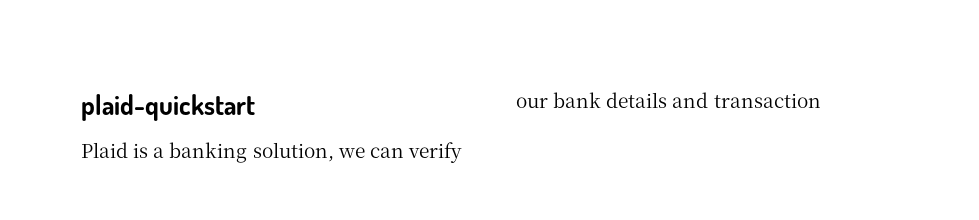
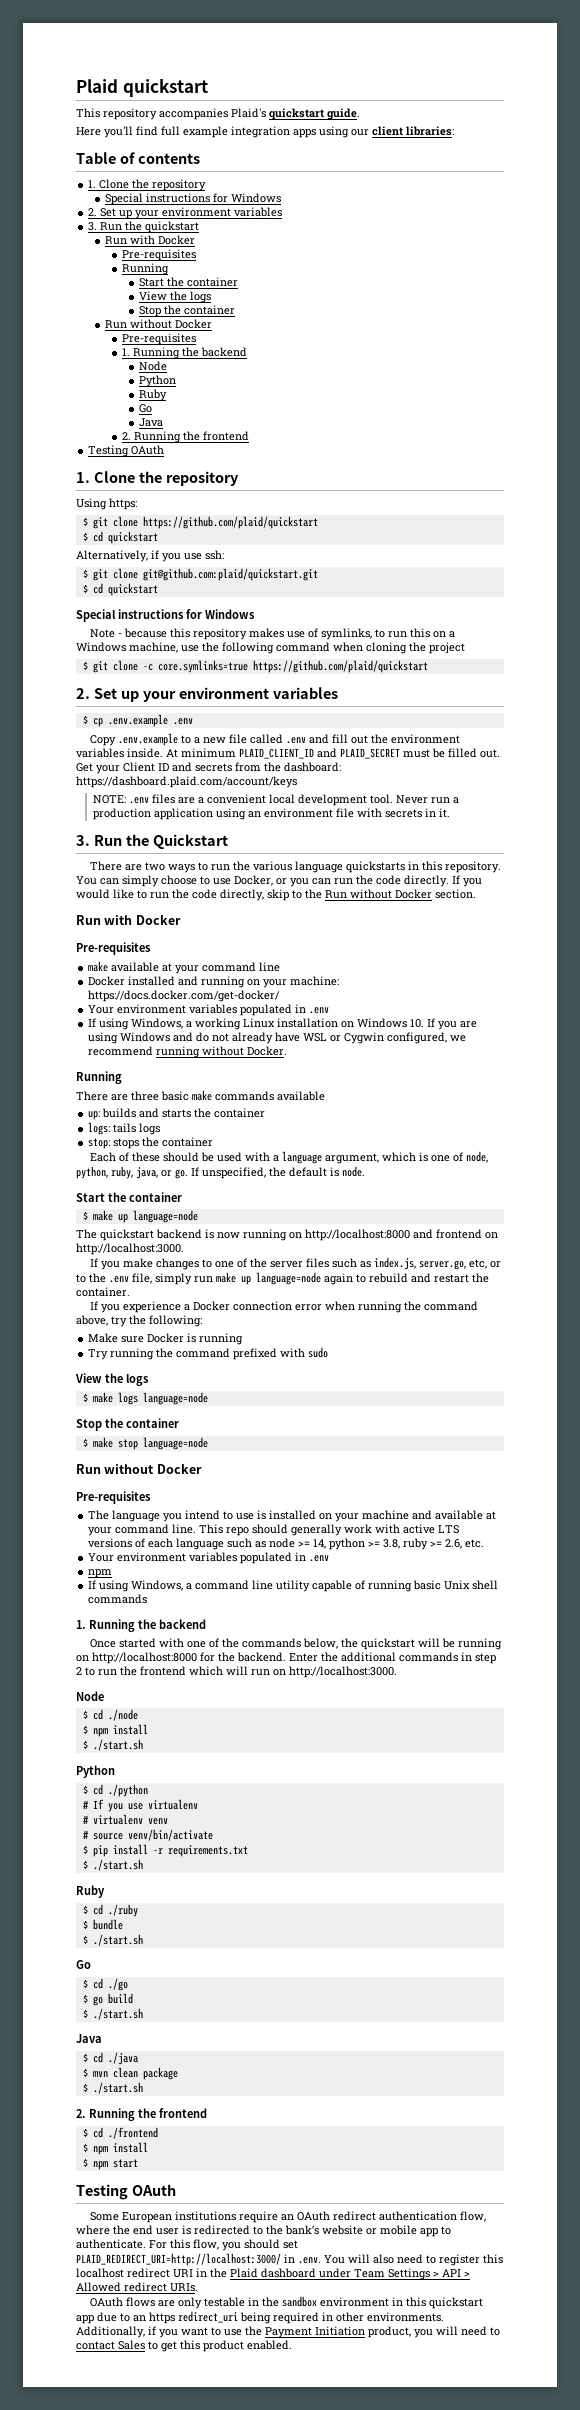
- plaid-quickstart
- Plaid is a banking solution, we can verify our bank details and transaction
+ Plaid quickstart
+ This repository accompanies Plaid's quickstart guide.
+ Here you'll find full example integration apps using our client libraries:
+ Table of contents
+ 1. Clone the repository
+ Special instructions for Windows
+ 2. Set up your environment variables
+ 3. Run the quickstart
+ Run with Docker
+ Pre-requisites
+ Running
+ Start the container
+ View the logs
+ Stop the container
+ Run without Docker
+ Pre-requisites
+ 1. Running the backend
+ Node
+ Python
+ Ruby
+ Go
+ Java
+ 2. Running the frontend
+ Testing OAuth
+ 1. Clone the repository
+ Using https:
+ $ git clone https://github.com/plaid/quickstart
+ $ cd quickstart
+ Alternatively, if you use ssh:
+ $ git clone git@github.com:plaid/quickstart.git
+ $ cd quickstart
+ Special instructions for Windows
+ Note - because this repository makes use of symlinks, to run this on a Windows machine, use the following command when cloning the project
+ $ git clone -c core.symlinks=true https://github.com/plaid/quickstart
+ 2. Set up your environment variables
+ $ cp .env.example .env
+ Copy .env.example to a new file called .env and fill out the environment variables inside. At minimum PLAID_CLIENT_ID and PLAID_SECRET must be filled out. Get your Client ID and secrets from the dashboard: https://dashboard.plaid.com/account/keys
+ NOTE: .env files are a convenient local development tool. Never run a production application using an environment file with secrets in it.
+ 3. Run the Quickstart
+ There are two ways to run the various language quickstarts in this repository. You can simply choose to use Docker, or you can run the code directly. If you would like to run the code directly, skip to the Run without Docker section.
+ Run with Docker
+ Pre-requisites
+ make available at your command line
+ Docker installed and running on your machine: https://docs.docker.com/get-docker/
+ Your environment variables populated in .env
+ If using Windows, a working Linux installation on Windows 10. If you are using Windows and do not already have WSL or Cygwin configured, we recommend running without Docker.
+ Running
+ There are three basic make commands available
+ up: builds and starts the container
+ logs: tails logs
+ stop: stops the container
+ Each of these should be used with a language argument, which is one of node, python, ruby, java, or go. If unspecified, the default is node.
+ Start the container
+ $ make up language=node
+ The quickstart backend is now running on http://localhost:8000 and frontend on http://localhost:3000.
+ If you make changes to one of the server files such as index.js, server.go, etc, or to the .env file, simply run make up language=node again to rebuild and restart the container.
+ If you experience a Docker connection error when running the command above, try the following:
+ Make sure Docker is running
+ Try running the command prefixed with sudo
+ View the logs
+ $ make logs language=node
+ Stop the container
+ $ make stop language=node
+ Run without Docker
+ Pre-requisites
+ The language you intend to use is installed on your machine and available at your command line. This repo should generally work with active LTS versions of each language such as node >= 14, python >= 3.8, ruby >= 2.6, etc.
+ Your environment variables populated in .env
+ npm
+ If using Windows, a command line utility capable of running basic Unix shell commands
+ 1. Running the backend
+ Once started with one of the commands below, the quickstart will be running on http://localhost:8000 for the backend. Enter the additional commands in step 2 to run the frontend which will run on http://localhost:3000.
+ Node
+ $ cd ./node
+ $ npm install
+ $ ./start.sh
+ Python
+ $ cd ./python
+ # If you use virtualenv
+ # virtualenv venv
+ # source venv/bin/activate
+ $ pip install -r requirements.txt
+ $ ./start.sh
+ Ruby
+ $ cd ./ruby
+ $ bundle
+ $ ./start.sh
+ Go
+ $ cd ./go
+ $ go build
+ $ ./start.sh
+ Java
+ $ cd ./java
+ $ mvn clean package
+ $ ./start.sh
+ 2. Running the frontend
+ $ cd ./frontend
+ $ npm install
+ $ npm start
+ Testing OAuth
+ Some European institutions require an OAuth redirect authentication flow, where the end user is redirected to the bank’s website or mobile app to authenticate. For this flow, you should set PLAID_REDIRECT_URI=http://localhost:3000/ in .env. You will also need to register this localhost redirect URI in the Plaid dashboard under Team Settings > API > Allowed redirect URIs.
+ OAuth flows are only testable in the sandbox environment in this quickstart app due to an https redirect_uri being required in other environments. Additionally, if you want to use the Payment Initiation product, you will need to contact Sales to get this product enabled.

